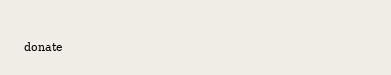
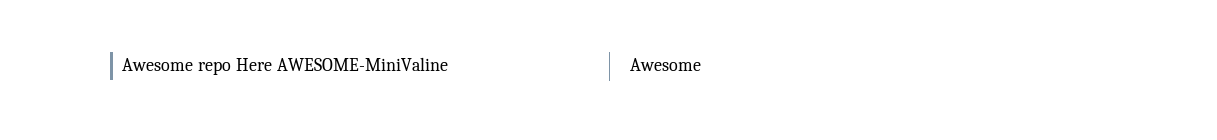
- donate
+ Awesome repo Here AWESOME-MiniValine
+ Awesome

